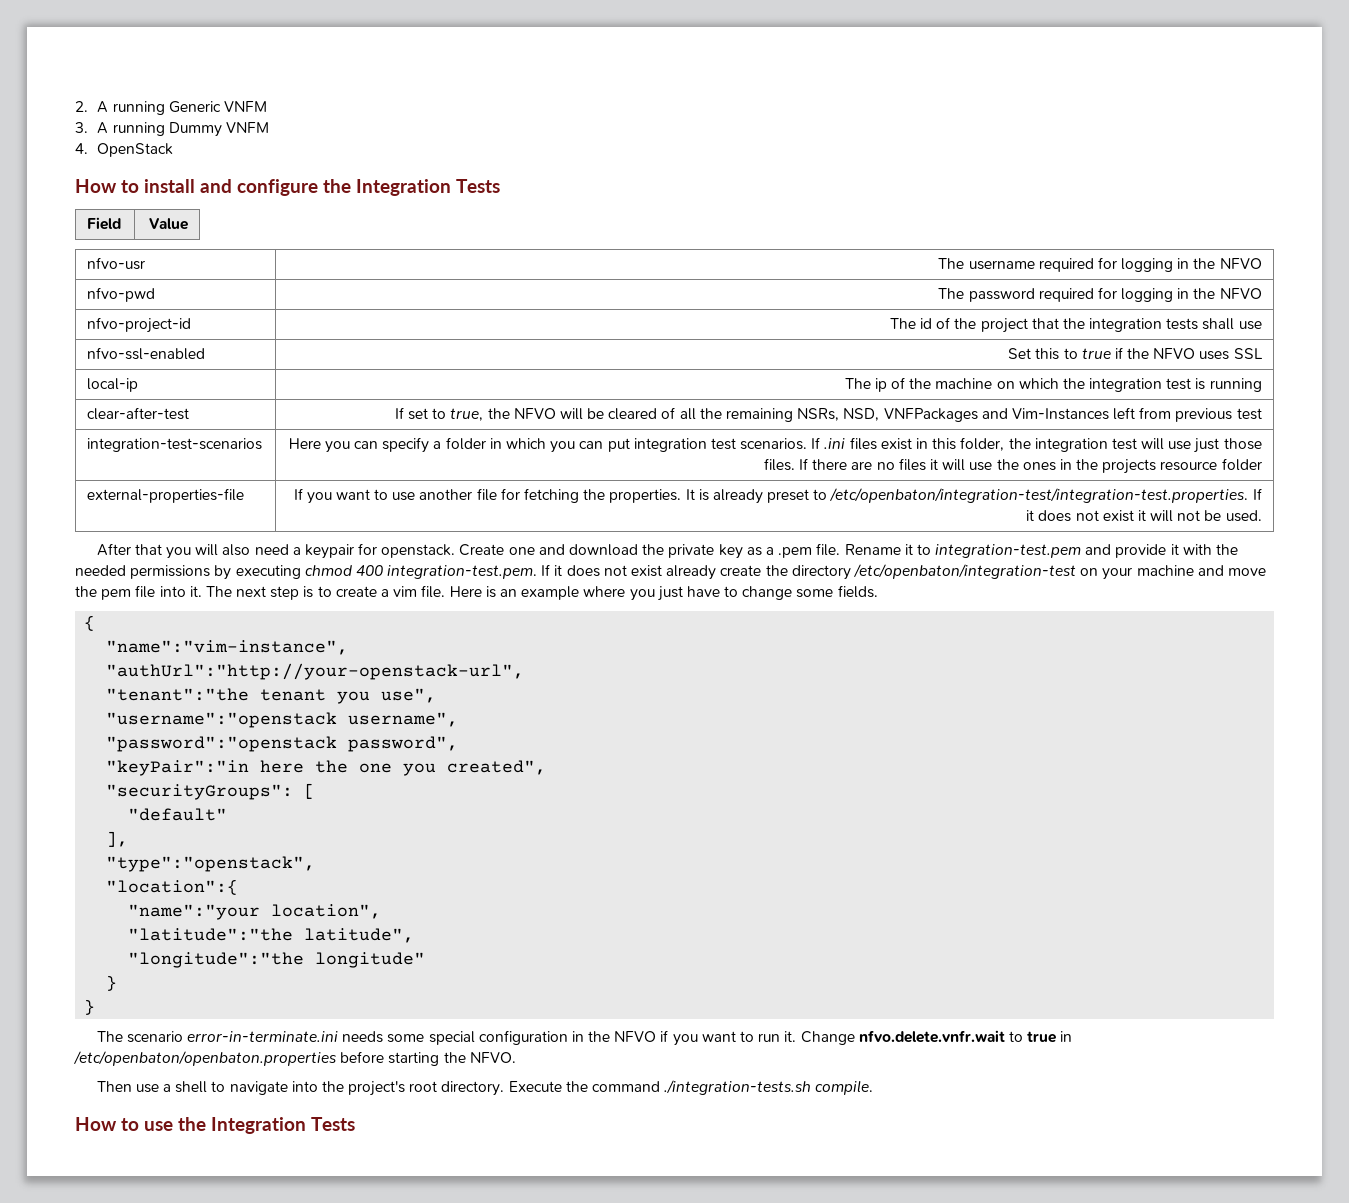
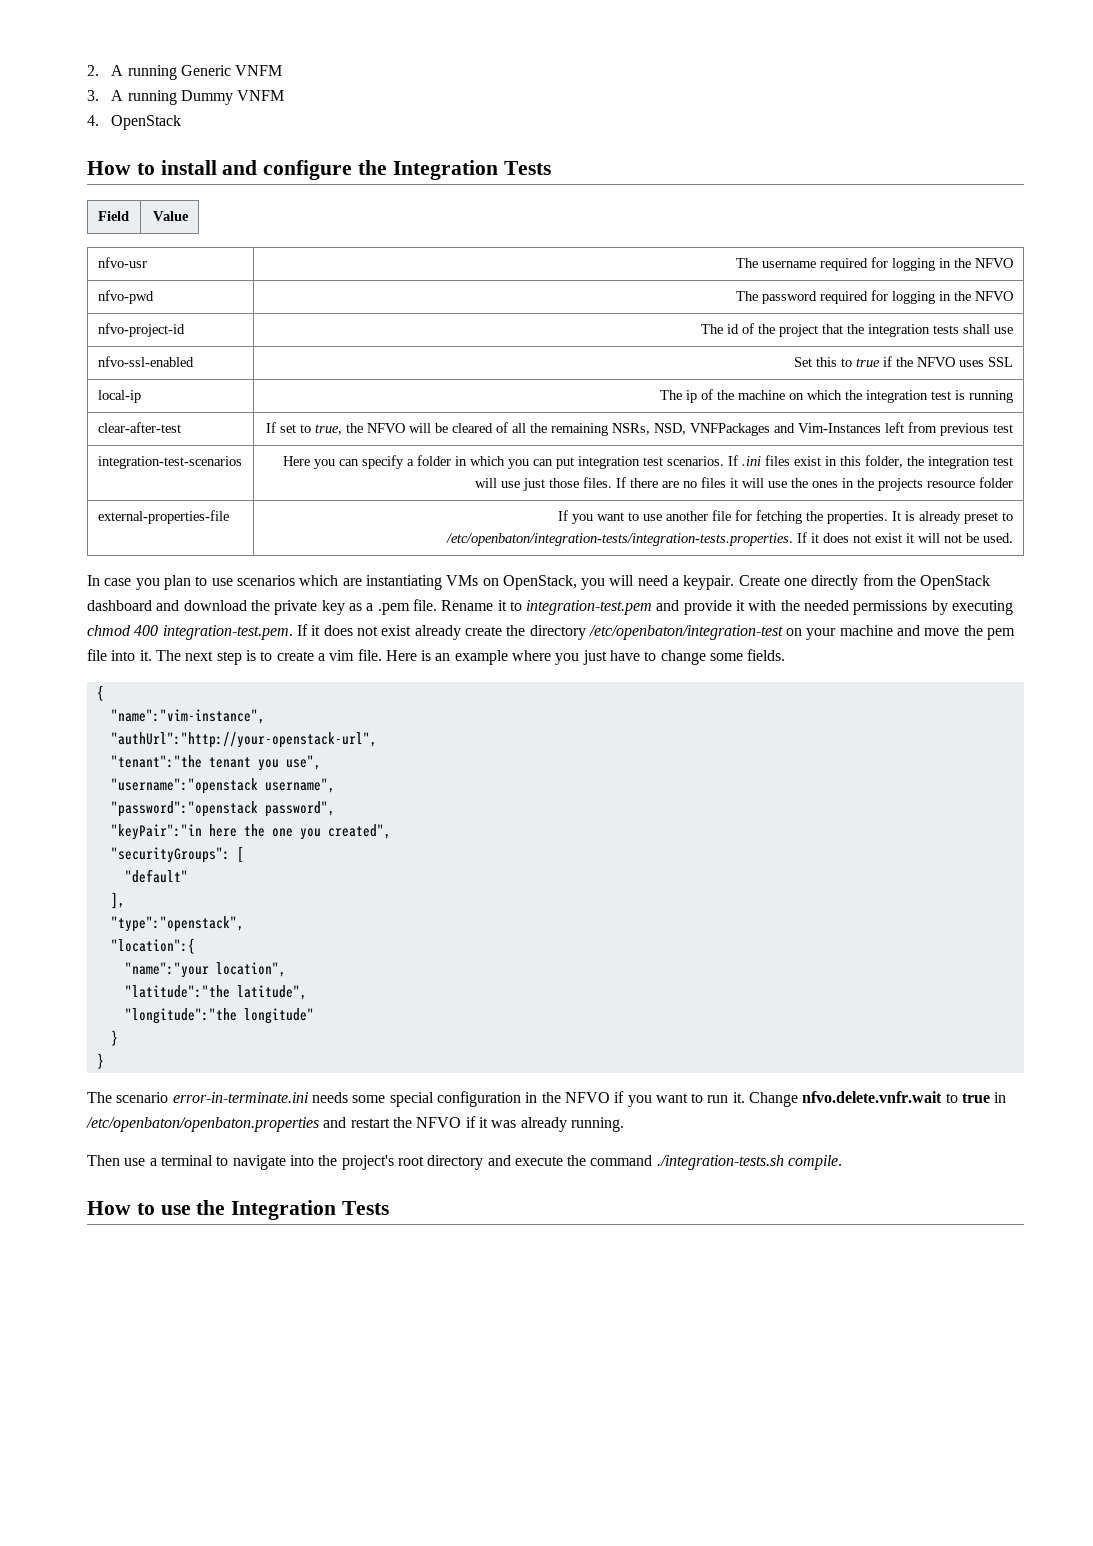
- external-properties-file | If you want to use another file for fetching the properties. It is already preset to /etc/openbaton/integration-test/integration-test.properties. If it does not exist it will not be used.
+ external-properties-file | If you want to use another file for fetching the properties. It is already preset to /etc/openbaton/integration-tests/integration-tests.properties. If it does not exist it will not be used.
- After that you will also need a keypair for openstack. Create one and download the private key as a .pem file.
+ In case you plan to use scenarios which are instantiating VMs on OpenStack, you will need a keypair. Create one directly from the OpenStack dashboard and download the private key as a .pem file.
- Change nfvo.delete.vnfr.wait to true in /etc/openbaton/openbaton.properties before starting the NFVO.
+ Change nfvo.delete.vnfr.wait to true in /etc/openbaton/openbaton.properties and restart the NFVO if it was already running.
- Then use a shell to navigate into the project's root directory. Execute the command ./integration-tests.sh compile.
+ Then use a terminal to navigate into the project's root directory and execute the command ./integration-tests.sh compile.

